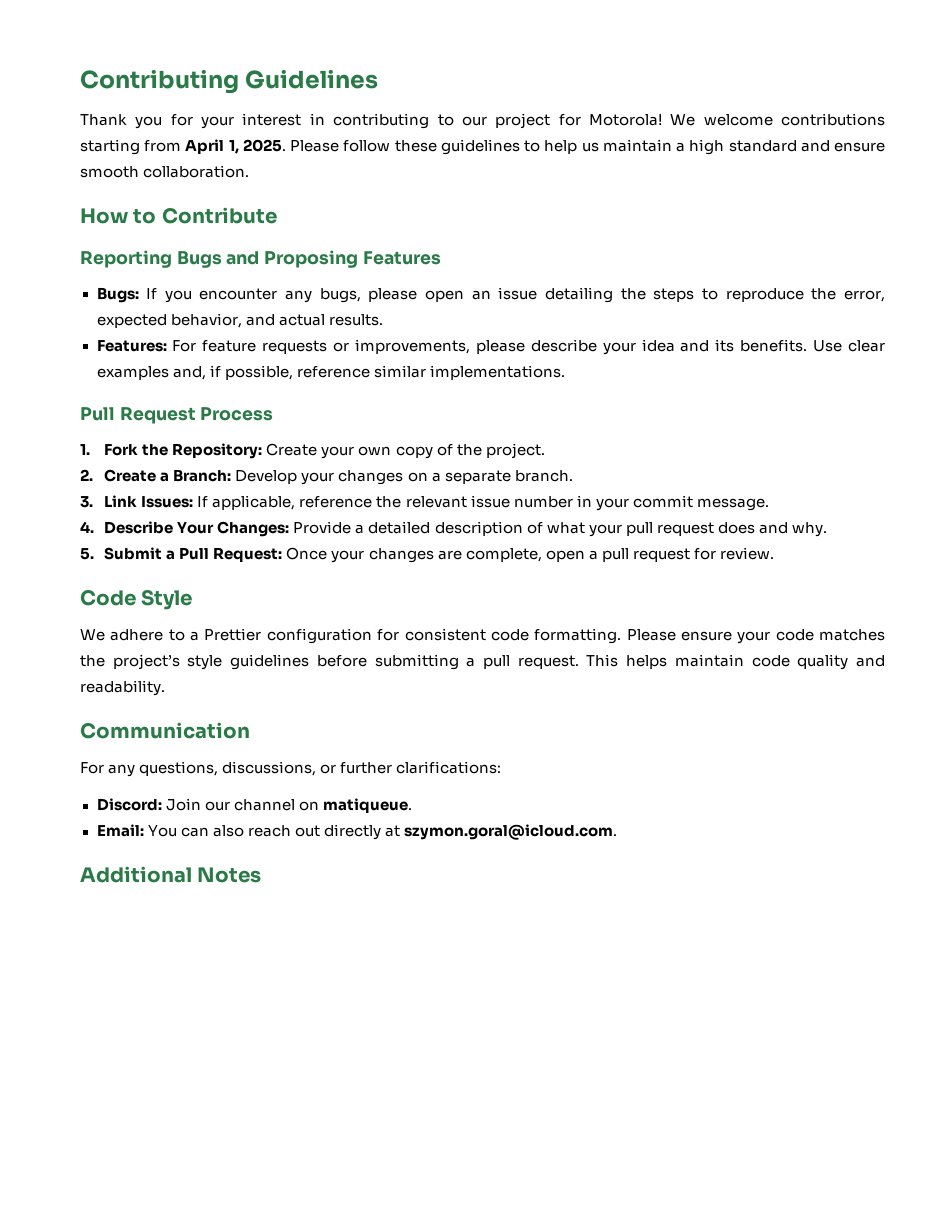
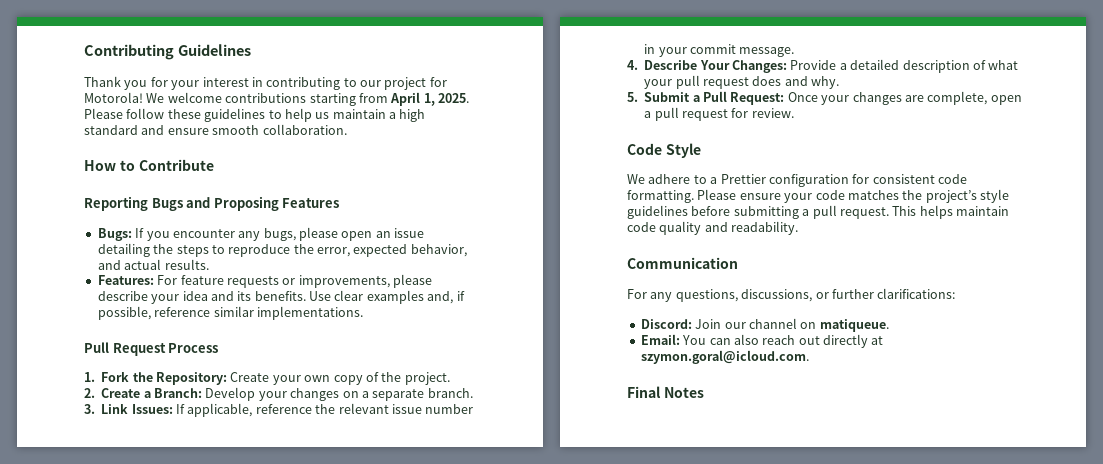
- Additional Notes
+ Final Notes

